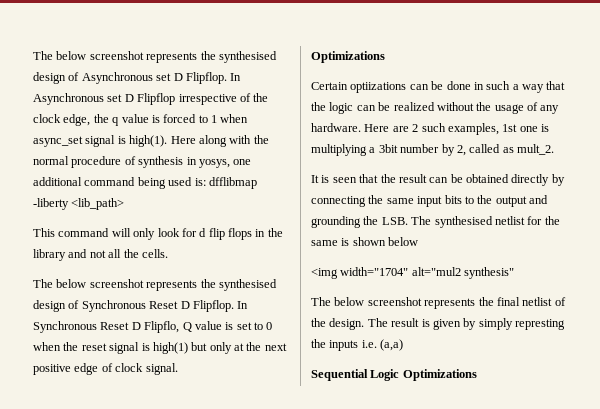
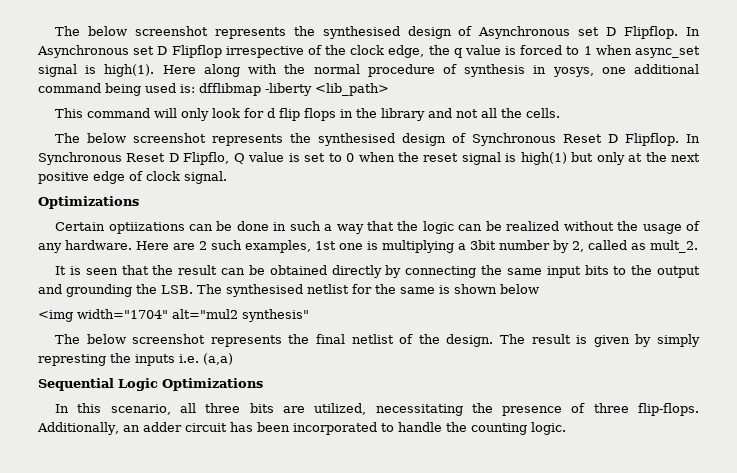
+ In this scenario, all three bits are utilized, necessitating the presence of three flip-flops. Additionally, an adder circuit has been incorporated to handle the counting logic.

